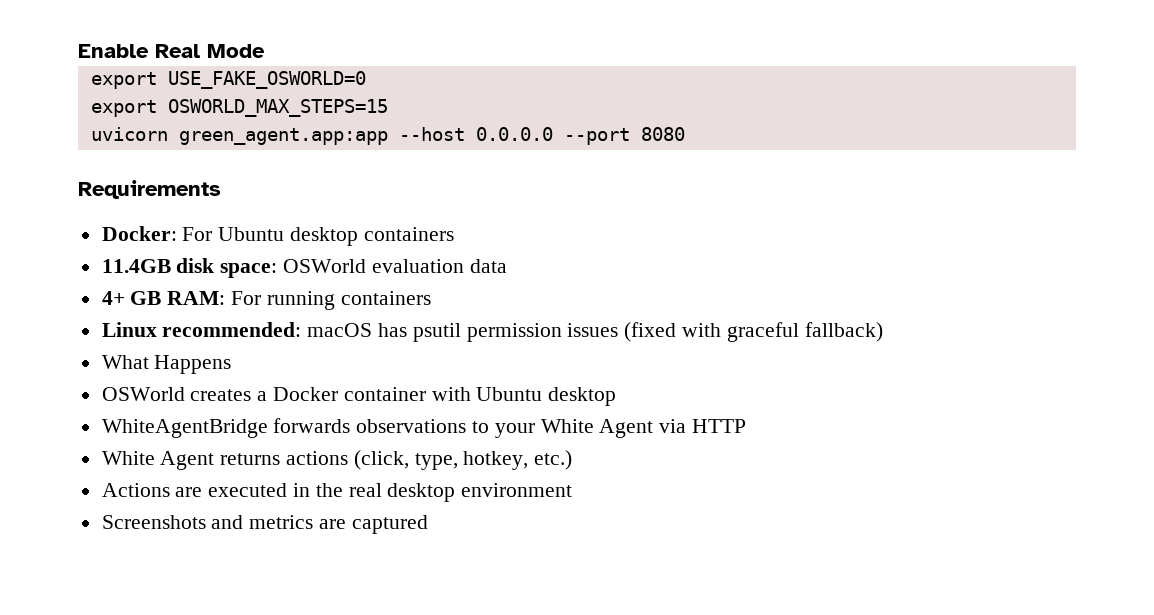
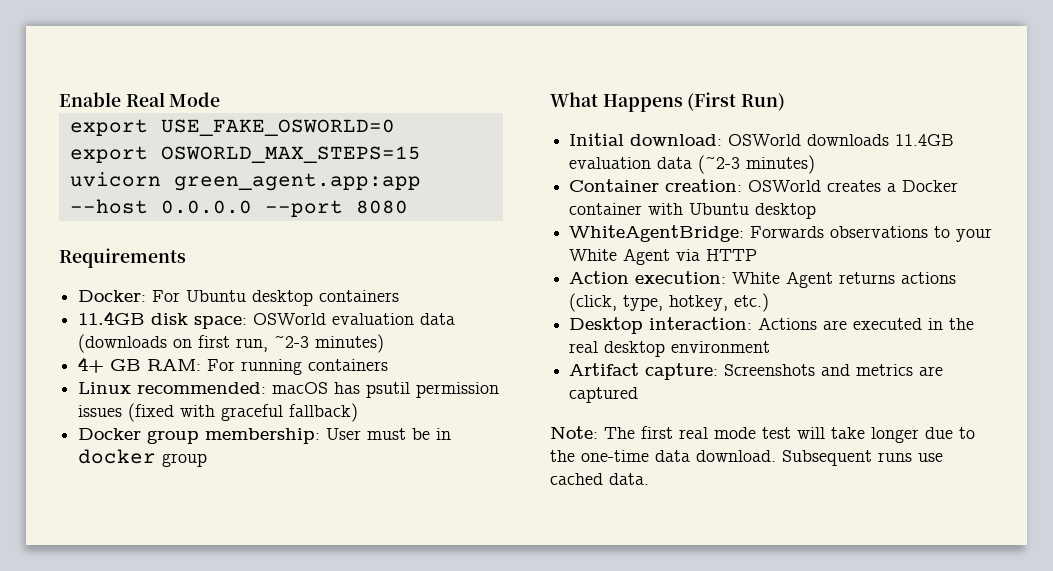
- 11.4GB disk space: OSWorld evaluation data
+ 11.4GB disk space: OSWorld evaluation data (downloads on first run, ~2-3 minutes)
- What Happens
- OSWorld creates a Docker container with Ubuntu desktop
+ Docker group membership: User must be in docker group
+ What Happens (First Run)
+ Initial download: OSWorld downloads 11.4GB evaluation data (~2-3 minutes)
+ Container creation: OSWorld creates a Docker container with Ubuntu desktop
- WhiteAgentBridge forwards observations to your White Agent via HTTP
+ WhiteAgentBridge: Forwards observations to your White Agent via HTTP
- White Agent returns actions (click, type, hotkey, etc.)
+ Action execution: White Agent returns actions (click, type, hotkey, etc.)
- Actions are executed in the real desktop environment
+ Desktop interaction: Actions are executed in the real desktop environment
- Screenshots and metrics are captured
+ Artifact capture: Screenshots and metrics are captured
+ Note: The first real mode test will take longer due to the one-time data download. Subsequent runs use cached data.

